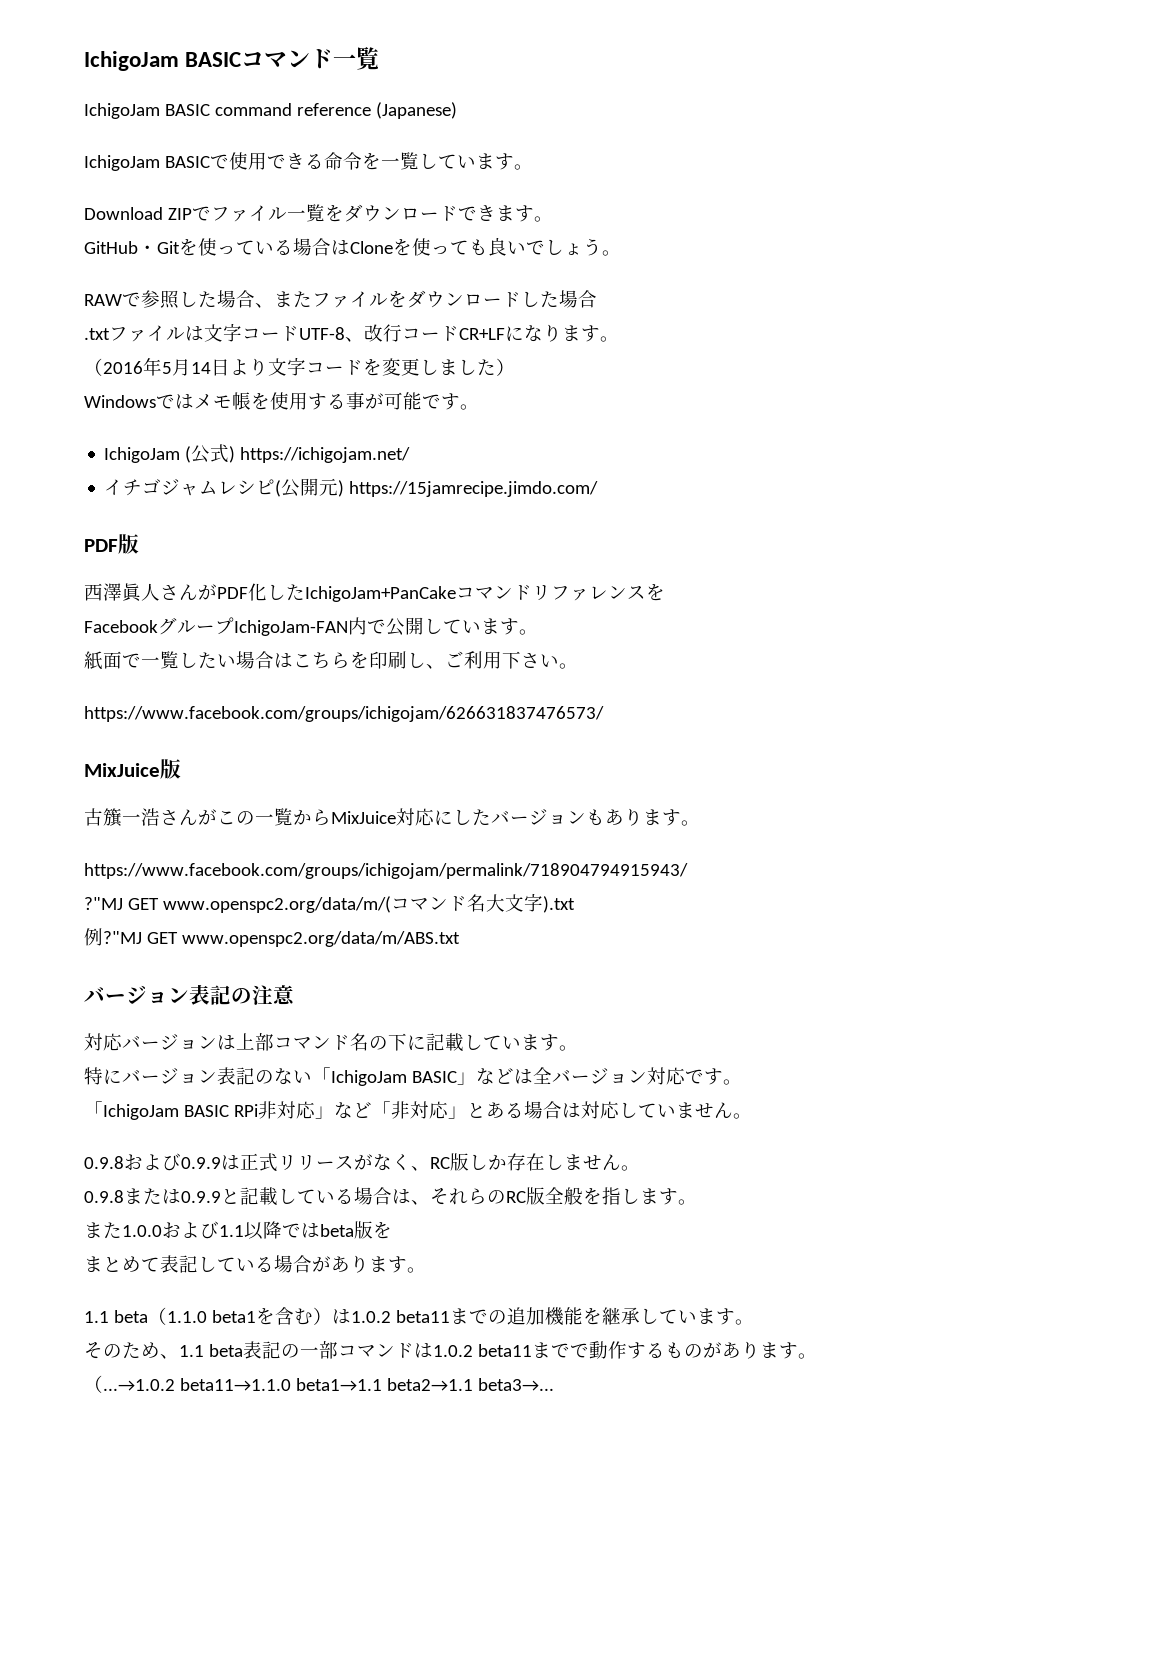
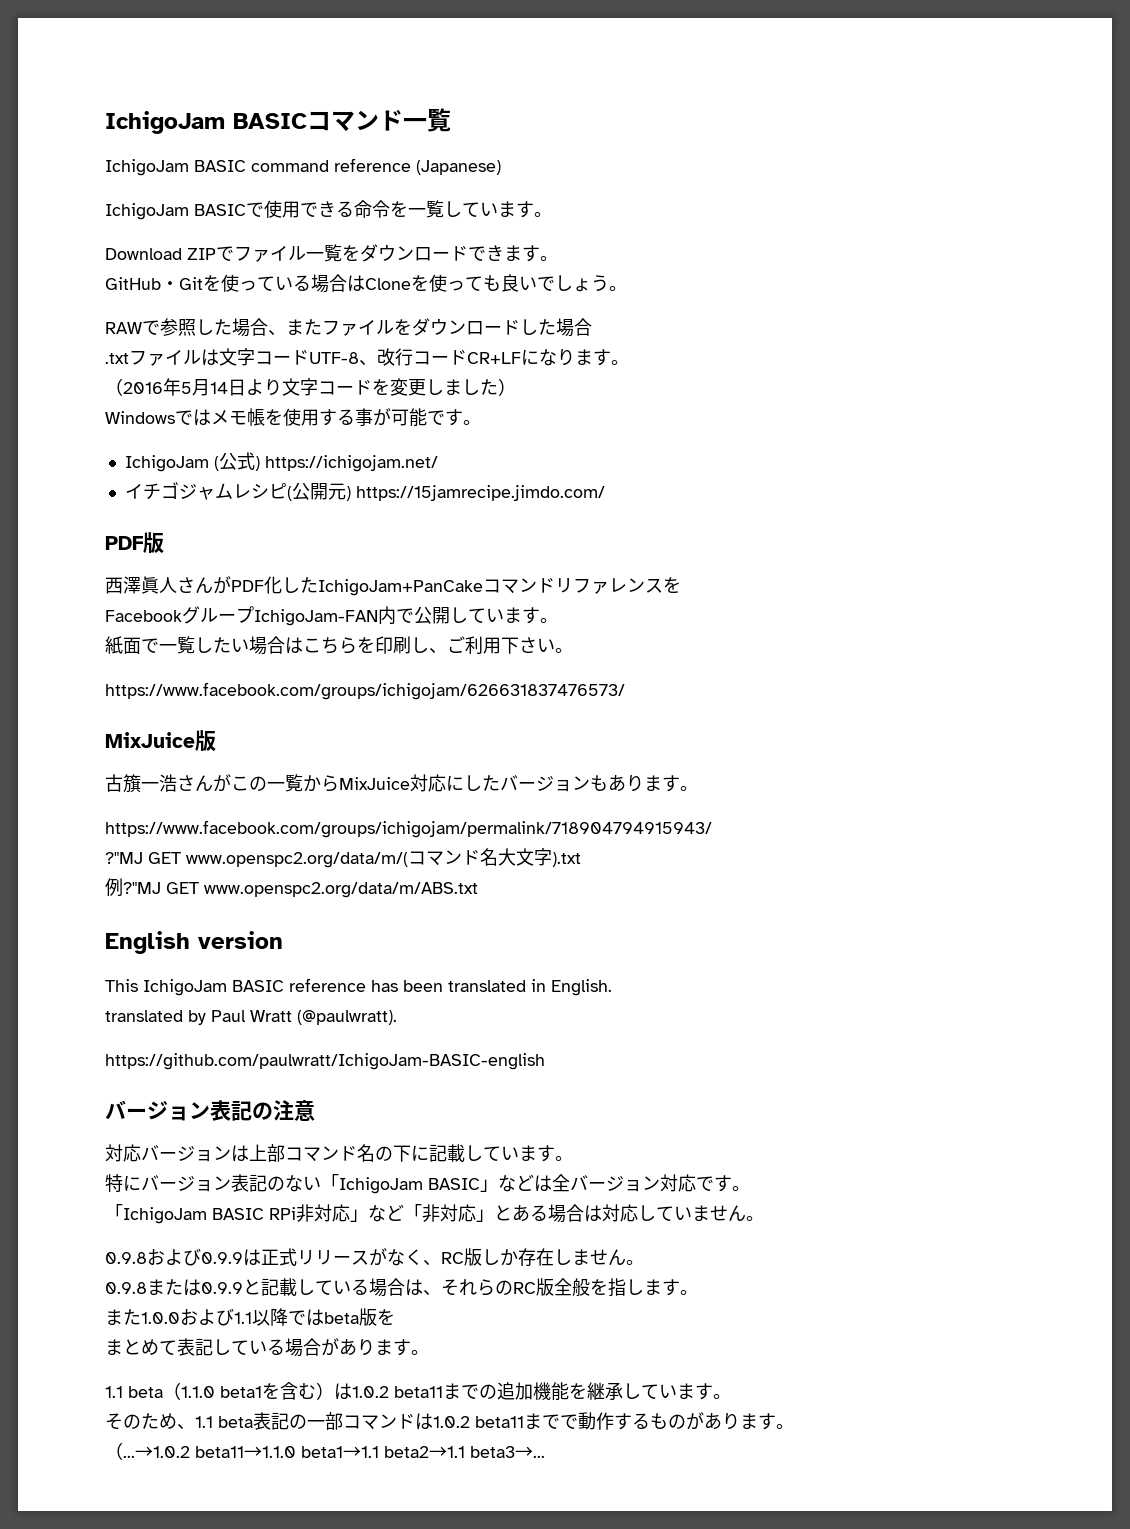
+ English version
+ This IchigoJam BASIC reference has been translated in English.
+ translated by Paul Wratt (@paulwratt).
+ https://github.com/paulwratt/IchigoJam-BASIC-english

